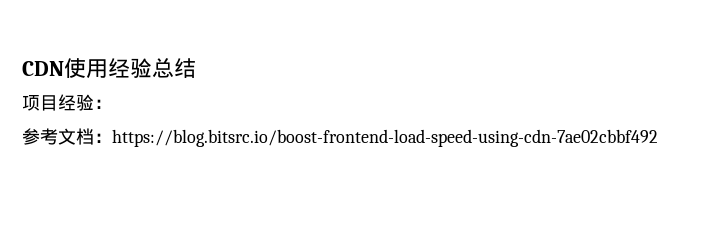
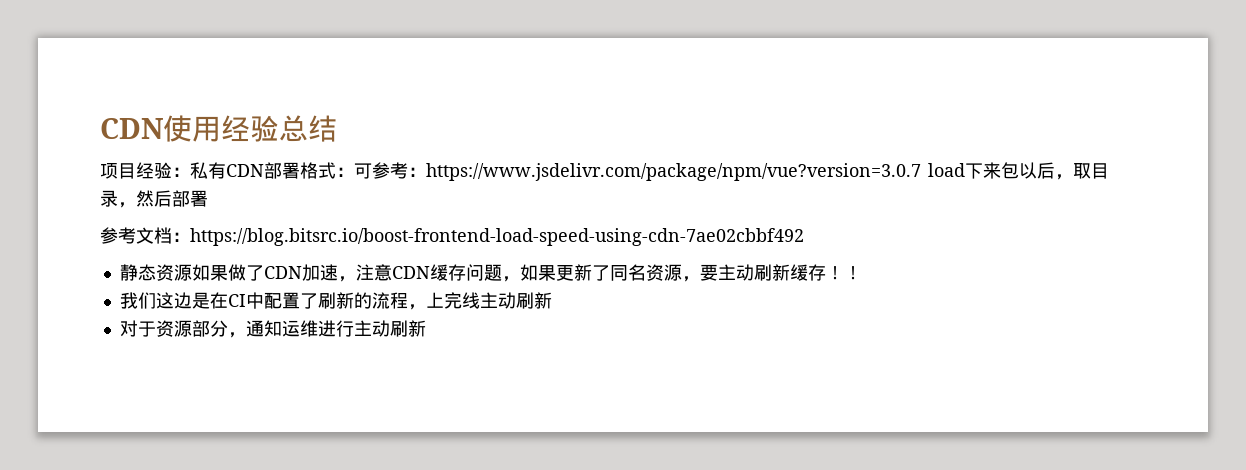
- 项目经验：
+ 项目经验：私有CDN部署格式：可参考：https://www.jsdelivr.com/package/npm/vue?version=3.0.7 load下来包以后，取目录，然后部署
  参考文档：https://blog.bitsrc.io/boost-frontend-load-speed-using-cdn-7ae02cbbf492
+ 静态资源如果做了CDN加速，注意CDN缓存问题，如果更新了同名资源，要主动刷新缓存！！
+ 我们这边是在CI中配置了刷新的流程，上完线主动刷新
+ 对于资源部分，通知运维进行主动刷新

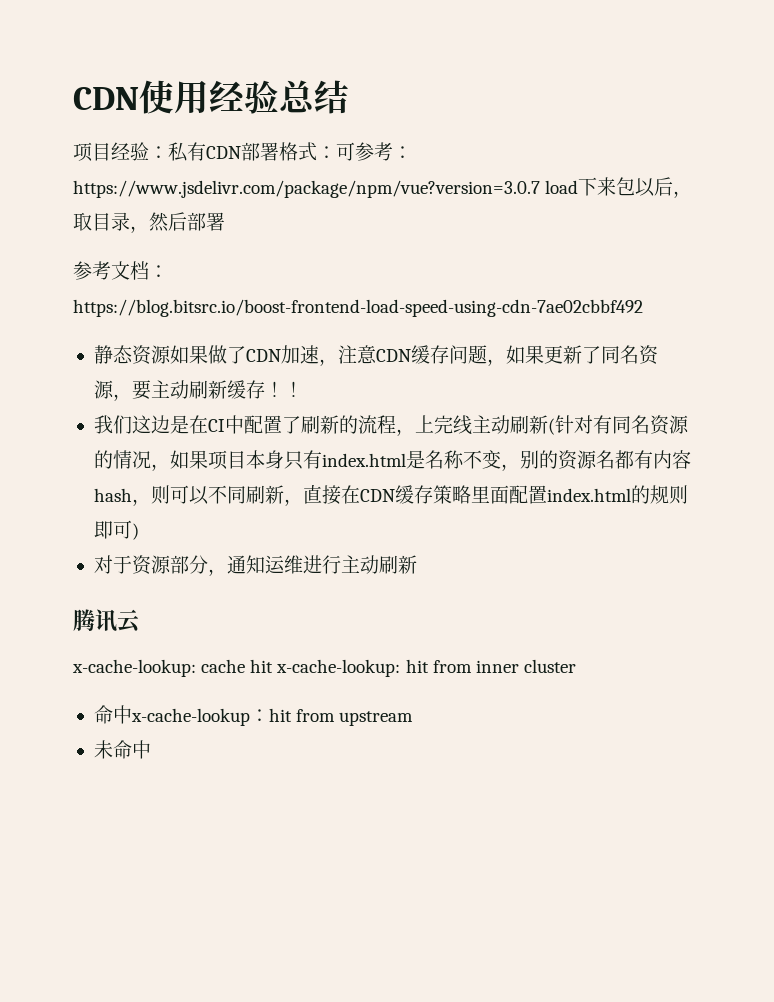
- 我们这边是在CI中配置了刷新的流程，上完线主动刷新
+ 我们这边是在CI中配置了刷新的流程，上完线主动刷新(针对有同名资源的情况，如果项目本身只有index.html是名称不变，别的资源名都有内容hash，则可以不同刷新，直接在CDN缓存策略里面配置index.html的规则即可)
+ 腾讯云
+ x-cache-lookup: cache hit x-cache-lookup: hit from inner cluster
+ 命中x-cache-lookup：hit from upstream
+ 未命中

